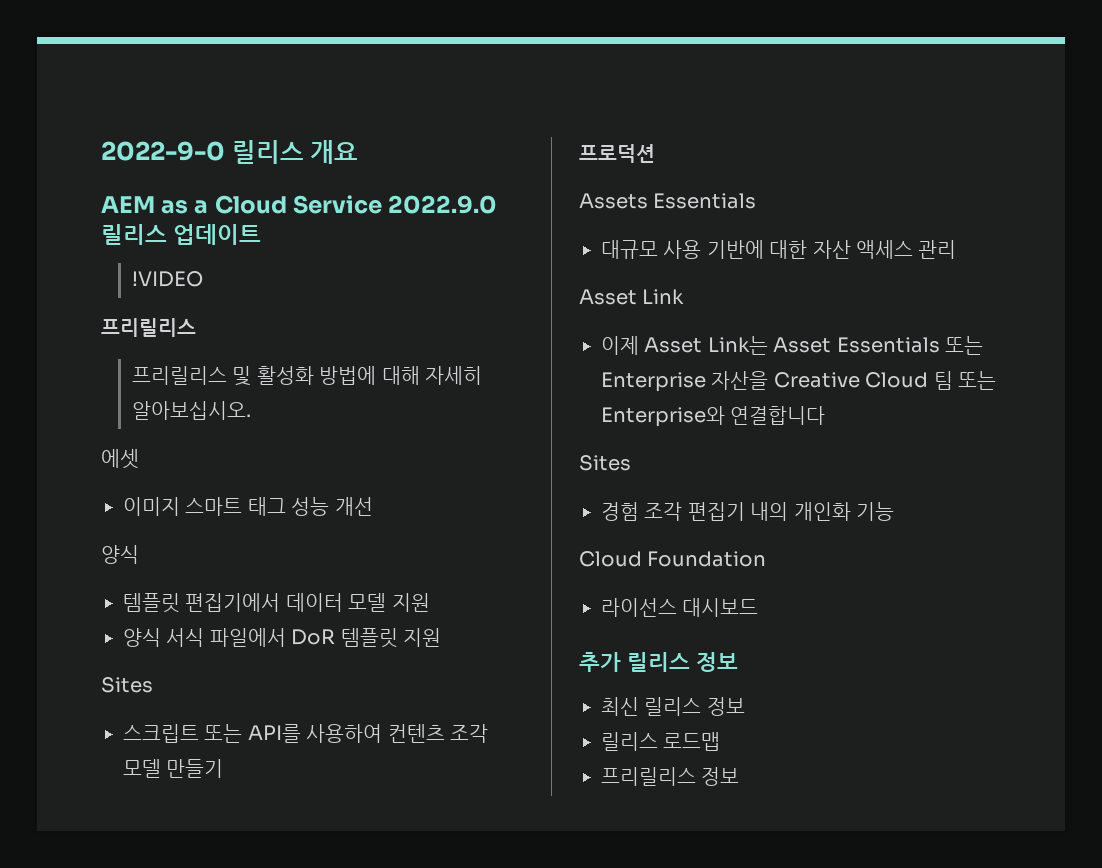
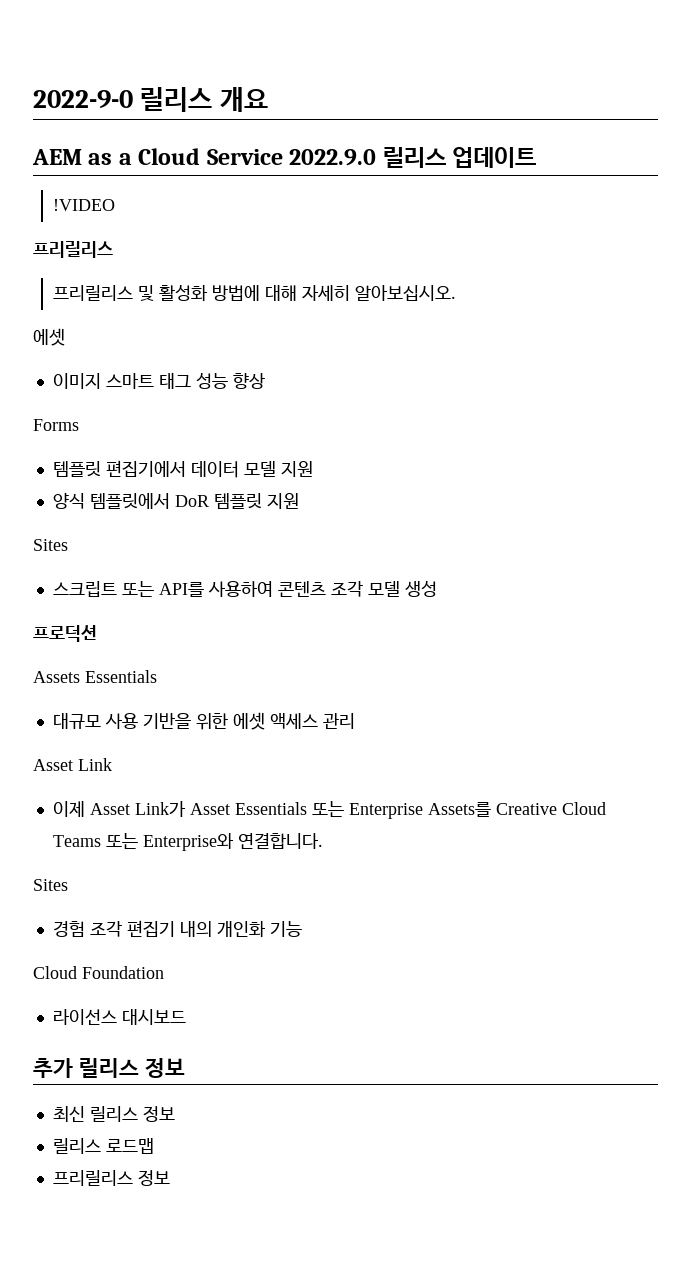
- 이미지 스마트 태그 성능 개선
- 양식
+ 이미지 스마트 태그 성능 향상
+ Forms
- 양식 서식 파일에서 DoR 템플릿 지원
+ 양식 템플릿에서 DoR 템플릿 지원
- 스크립트 또는 API를 사용하여 컨텐츠 조각 모델 만들기
+ 스크립트 또는 API를 사용하여 콘텐츠 조각 모델 생성
- 대규모 사용 기반에 대한 자산 액세스 관리
+ 대규모 사용 기반을 위한 에셋 액세스 관리
- 이제 Asset Link는 Asset Essentials 또는 Enterprise 자산을 Creative Cloud 팀 또는 Enterprise와 연결합니다
+ 이제 Asset Link가 Asset Essentials 또는 Enterprise Assets를 Creative Cloud Teams 또는 Enterprise와 연결합니다.

